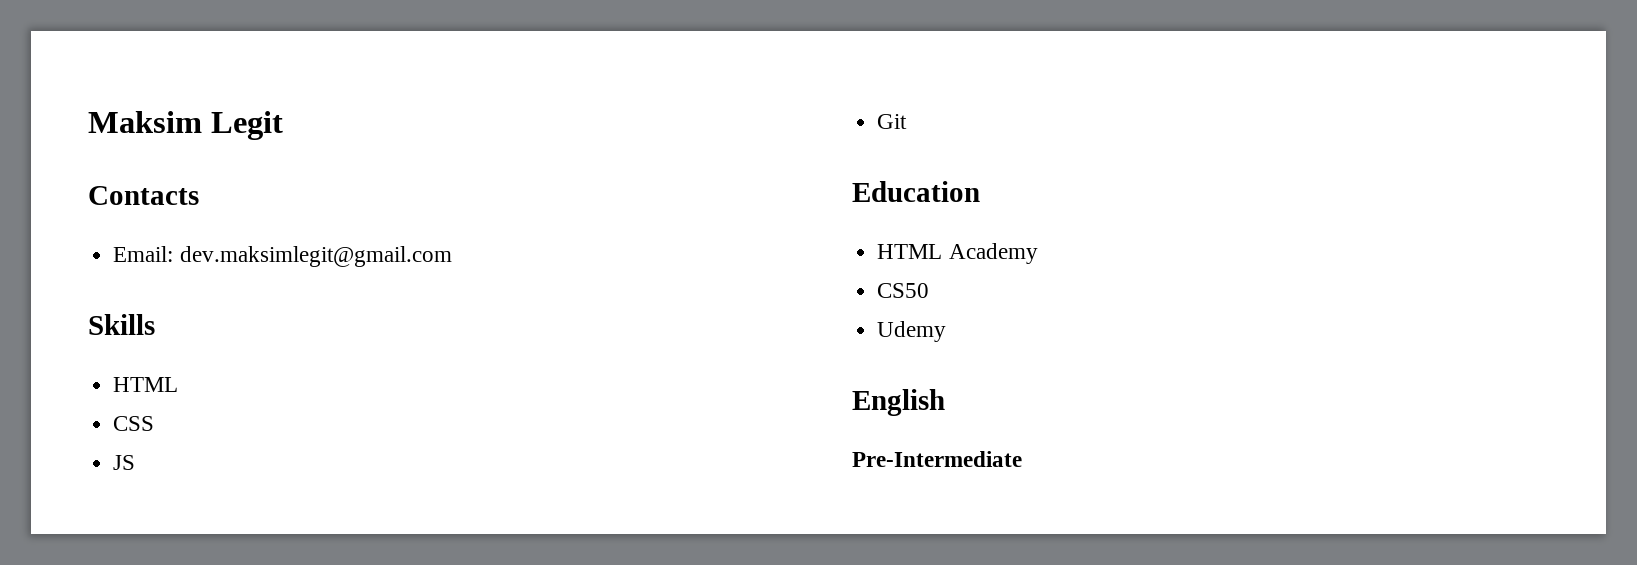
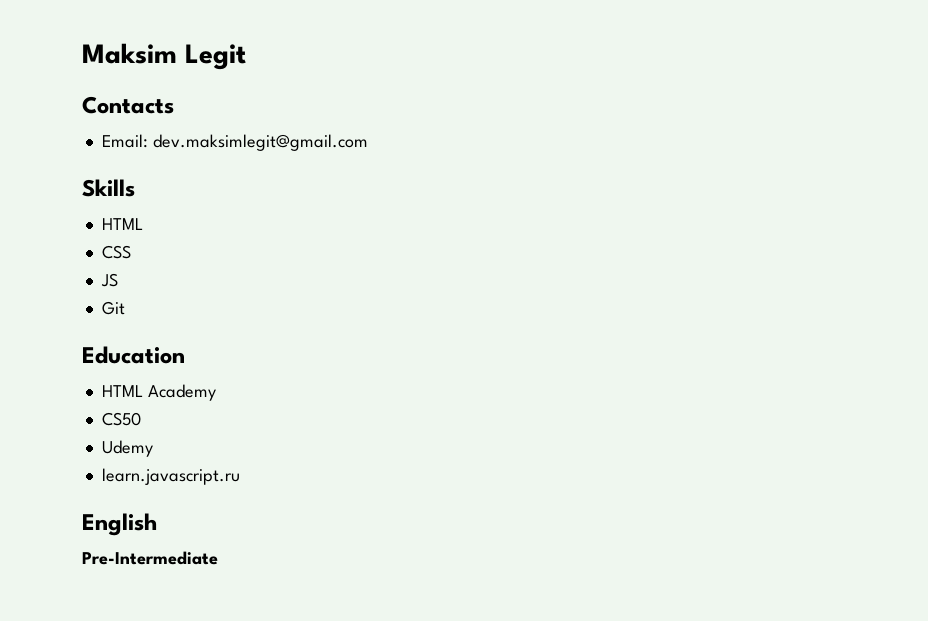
+ learn.javascript.ru

